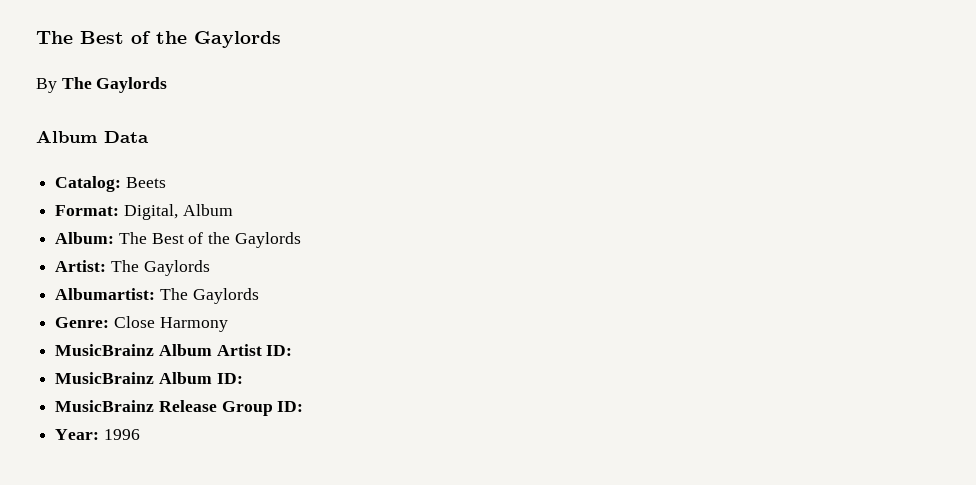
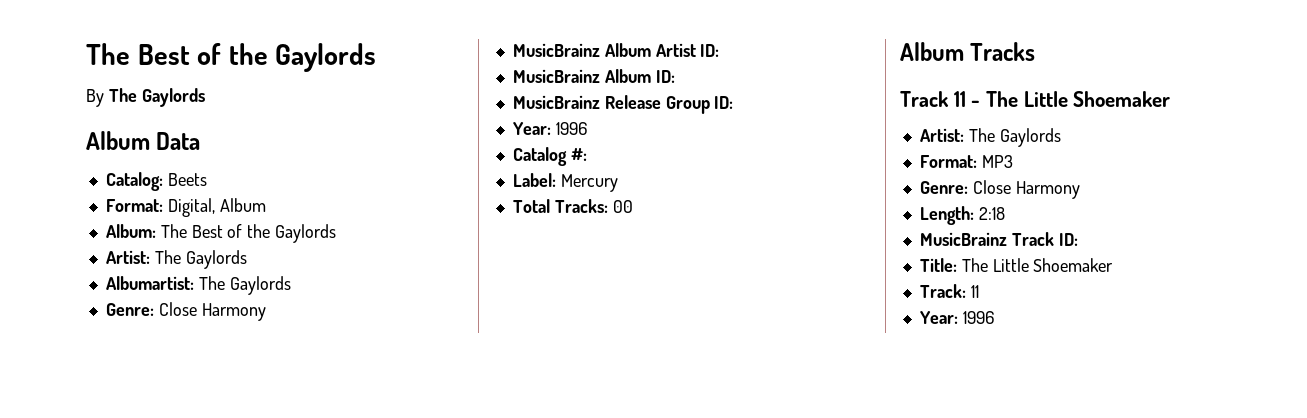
+ Catalog #:
+ Label: Mercury
+ Total Tracks: 00
+ Album Tracks
+ Track 11 - The Little Shoemaker
+ Artist: The Gaylords
+ Format: MP3
+ Genre: Close Harmony
+ Length: 2:18
+ MusicBrainz Track ID:
+ Title: The Little Shoemaker
+ Track: 11
+ Year: 1996

